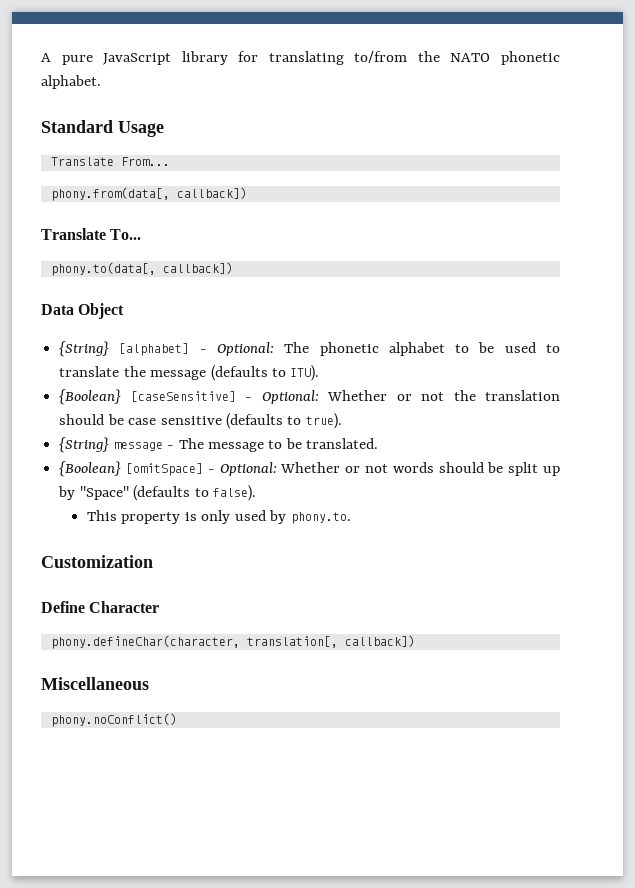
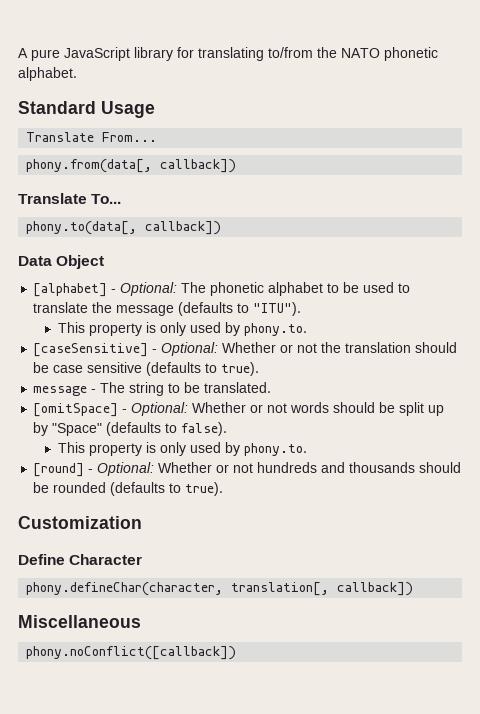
- {String} [alphabet] - Optional: The phonetic alphabet to be used to translate the message (defaults to ITU).
- {Boolean} [caseSensitive] - Optional: Whether or not the translation should be case sensitive (defaults to true).
+ [alphabet] - Optional: The phonetic alphabet to be used to translate the message (defaults to "ITU").
+ This property is only used by phony.to.
+ [caseSensitive] - Optional: Whether or not the translation should be case sensitive (defaults to true).
- {String} message - The message to be translated.
+ message - The string to be translated.
- {Boolean} [omitSpace] - Optional: Whether or not words should be split up by "Space" (defaults to false).
+ [omitSpace] - Optional: Whether or not words should be split up by "Space" (defaults to false).
+ [round] - Optional: Whether or not hundreds and thousands should be rounded (defaults to true).
- phony.noConflict()
+ phony.noConflict([callback])

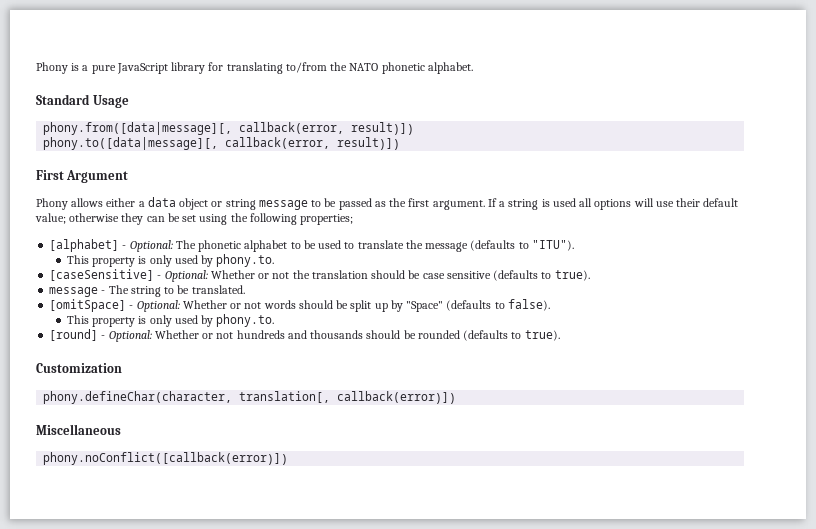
- A pure JavaScript library for translating to/from the NATO phonetic alphabet.
+ Phony is a pure JavaScript library for translating to/from the NATO phonetic alphabet.
- Translate From...
- phony.from(data[, callback])
- Translate To...
- phony.to(data[, callback])
- Data Object
+ phony.from([data|message][, callback(error, result)])
+ phony.to([data|message][, callback(error, result)])
+ First Argument
+ Phony allows either a data object or string message to be passed as the first argument. If a string is used all options will use their default value; otherwise they can be set using the following properties;
- Define Character
- phony.defineChar(character, translation[, callback])
+ phony.defineChar(character, translation[, callback(error)])
- phony.noConflict([callback])
+ phony.noConflict([callback(error)])

